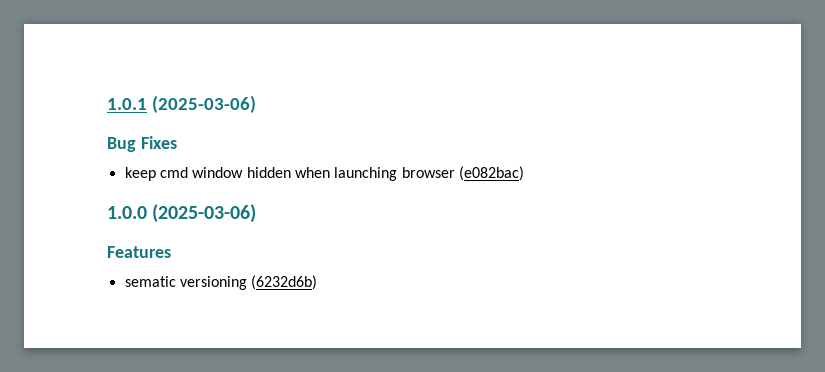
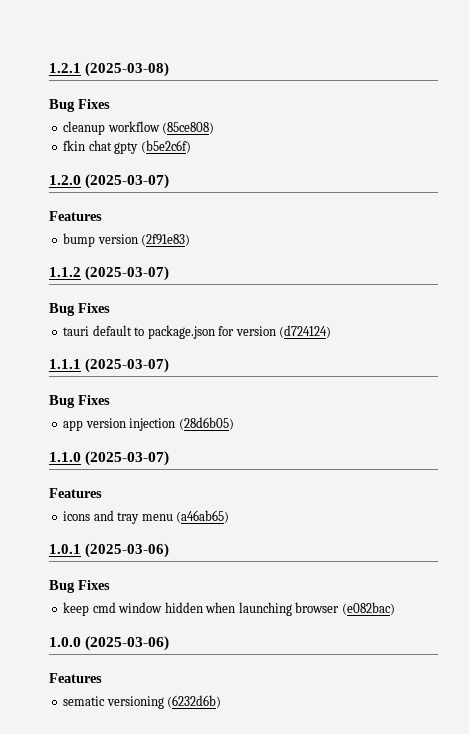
+ 1.2.1 (2025-03-08)
+ Bug Fixes
+ cleanup workflow (85ce808)
+ fkin chat gpty (b5e2c6f)
+ 1.2.0 (2025-03-07)
+ Features
+ bump version (2f91e83)
+ 1.1.2 (2025-03-07)
+ Bug Fixes
+ tauri default to package.json for version (d724124)
+ 1.1.1 (2025-03-07)
+ Bug Fixes
+ app version injection (28d6b05)
+ 1.1.0 (2025-03-07)
+ Features
+ icons and tray menu (a46ab65)

